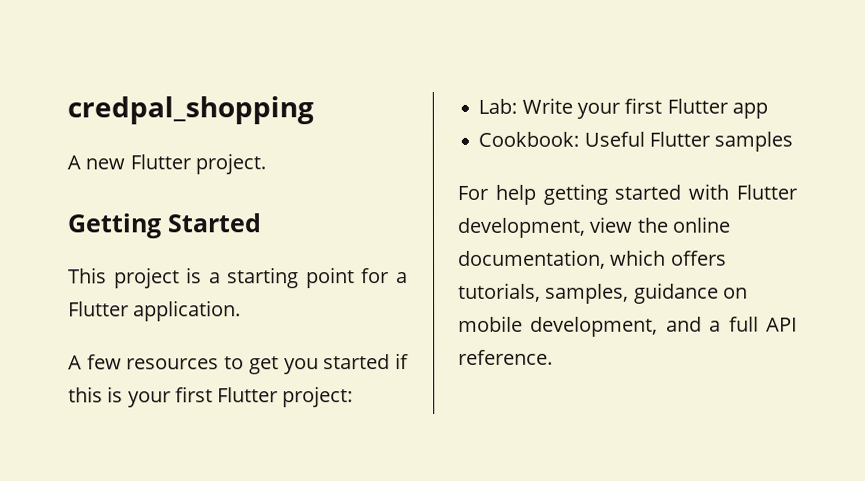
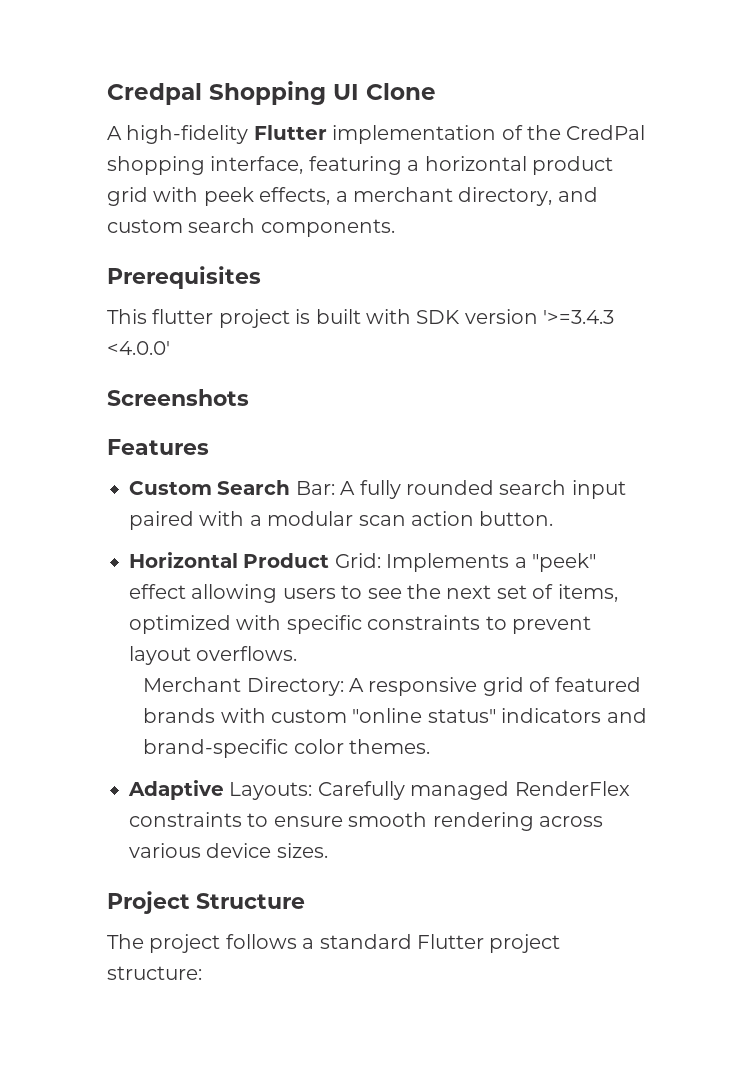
- credpal_shopping
- A new Flutter project.
- Getting Started
+ Credpal Shopping UI Clone
+ A high-fidelity Flutter implementation of the CredPal shopping interface, featuring a horizontal product grid with peek effects, a merchant directory, and custom search components.
+ Prerequisites
- This project is a starting point for a Flutter application.
- A few resources to get you started if this is your first Flutter project:
- Lab: Write your first Flutter app
- Cookbook: Useful Flutter samples
- For help getting started with Flutter development, view the online documentation, which offers tutorials, samples, guidance on mobile development, and a full API reference.
+ This flutter project is built with SDK version '>=3.4.3 <4.0.0'
+ Screenshots
+ Features
+ Custom Search Bar: A fully rounded search input paired with a modular scan action button.
+ Horizontal Product Grid: Implements a "peek" effect allowing users to see the next set of items, optimized with specific constraints to prevent layout overflows.
+ Merchant Directory: A responsive grid of featured brands with custom "online status" indicators and brand-specific color themes.
+ Adaptive Layouts: Carefully managed RenderFlex constraints to ensure smooth rendering across various device sizes.
+ Project Structure
+ The project follows a standard Flutter project structure:

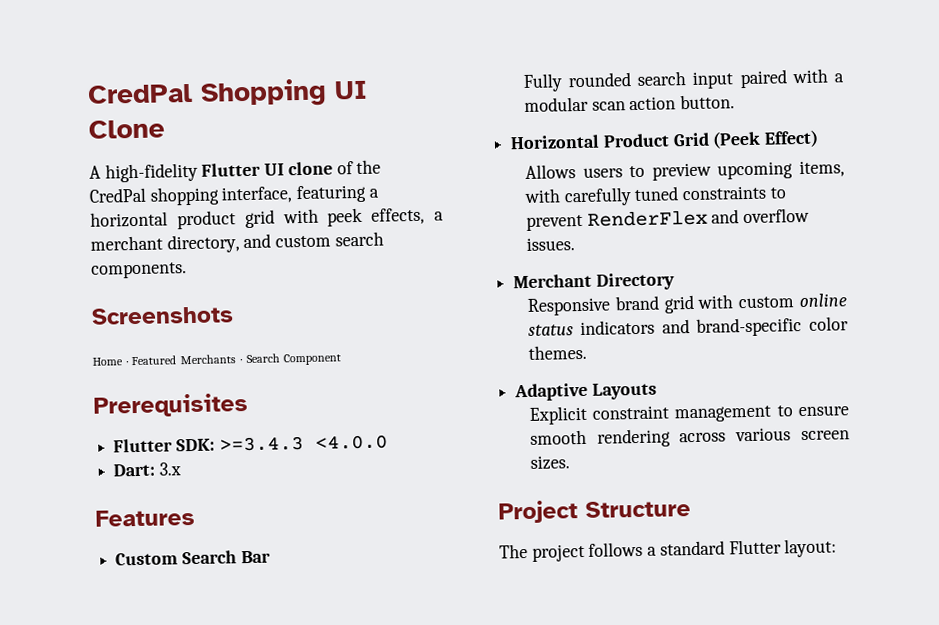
- Credpal Shopping UI Clone
+ CredPal Shopping UI Clone
- A high-fidelity Flutter implementation of the CredPal shopping interface, featuring a horizontal product grid with peek effects, a merchant directory, and custom search components.
+ A high-fidelity Flutter UI clone of the CredPal shopping interface, featuring a horizontal product grid with peek effects, a merchant directory, and custom search components.
+ Screenshots
+ Home · Featured Merchants · Search Component
  Prerequisites
- This flutter project is built with SDK version '>=3.4.3 <4.0.0'
- Screenshots
+ Flutter SDK: >=3.4.3 <4.0.0
+ Dart: 3.x
- Custom Search Bar: A fully rounded search input paired with a modular scan action button.
+ Custom Search Bar
+ Fully rounded search input paired with a modular scan action button.
- Horizontal Product Grid: Implements a "peek" effect allowing users to see the next set of items, optimized with specific constraints to prevent layout overflows.
- Merchant Directory: A responsive grid of featured brands with custom "online status" indicators and brand-specific color themes.
+ Horizontal Product Grid (Peek Effect)
+ Allows users to preview upcoming items, with carefully tuned constraints to prevent RenderFlex and overflow issues.
+ Merchant Directory
+ Responsive brand grid with custom online status indicators and brand-specific color themes.
- Adaptive Layouts: Carefully managed RenderFlex constraints to ensure smooth rendering across various device sizes.
+ Adaptive Layouts
+ Explicit constraint management to ensure smooth rendering across various screen sizes.
- The project follows a standard Flutter project structure:
+ The project follows a standard Flutter layout:

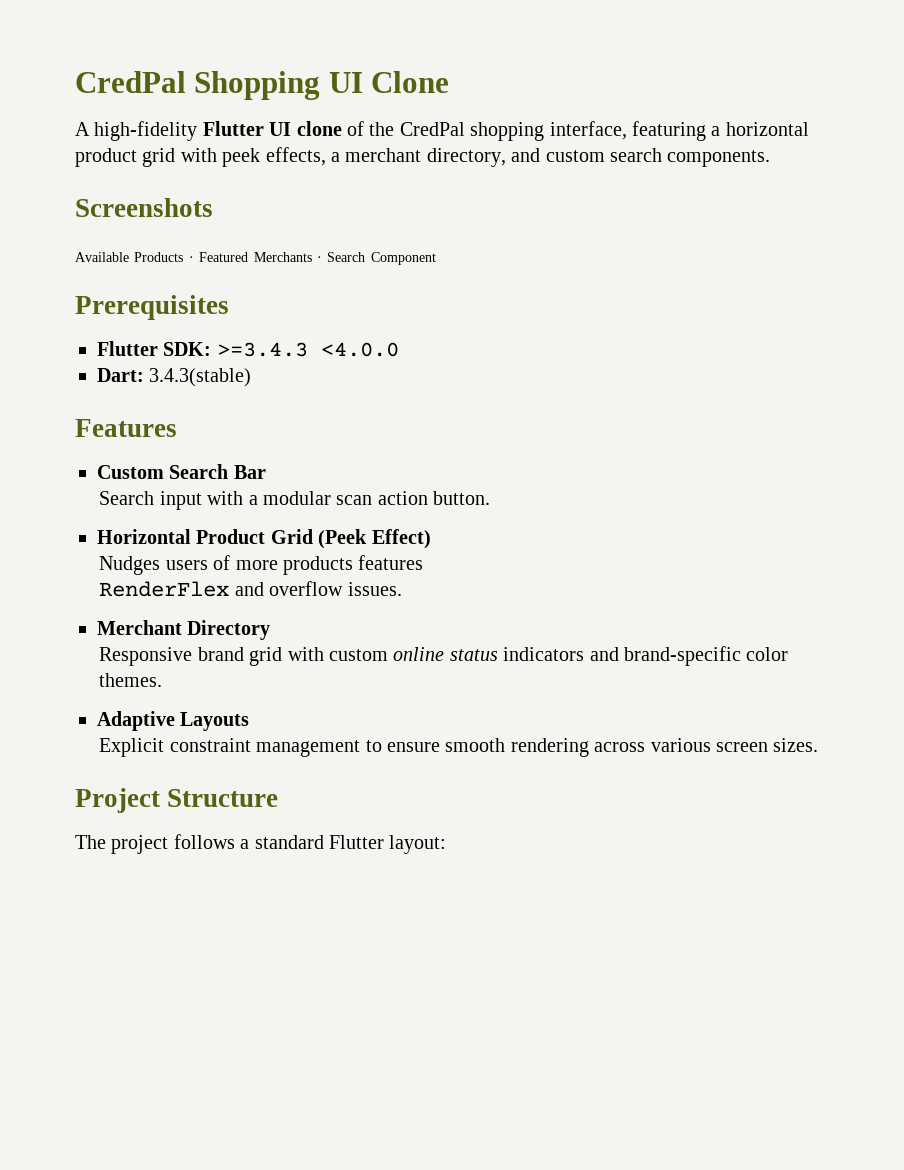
- Home · Featured Merchants · Search Component
+ Available Products · Featured Merchants · Search Component
- Dart: 3.x
+ Dart: 3.4.3(stable)
- Fully rounded search input paired with a modular scan action button.
+ Search input with a modular scan action button.
- Allows users to preview upcoming items, with carefully tuned constraints to prevent RenderFlex and overflow issues.
+ Nudges users of more products features
+ RenderFlex and overflow issues.

